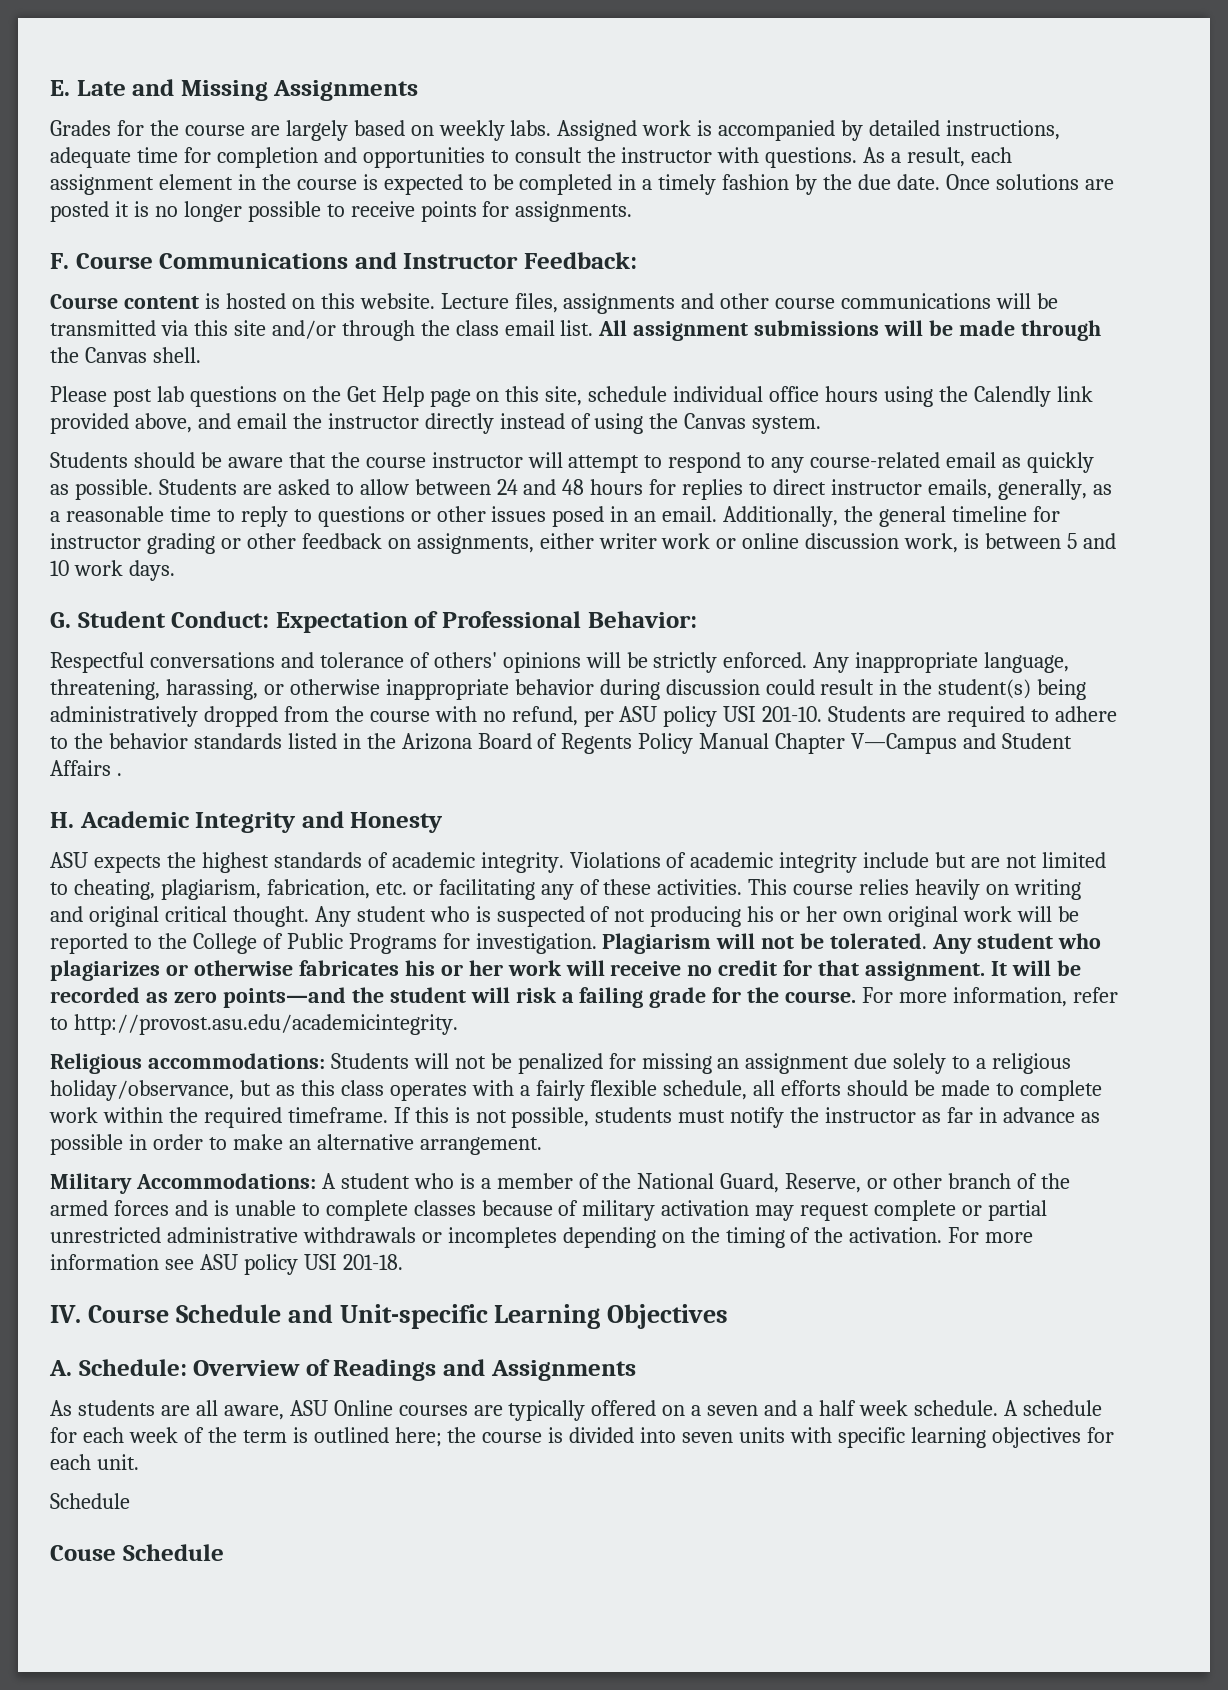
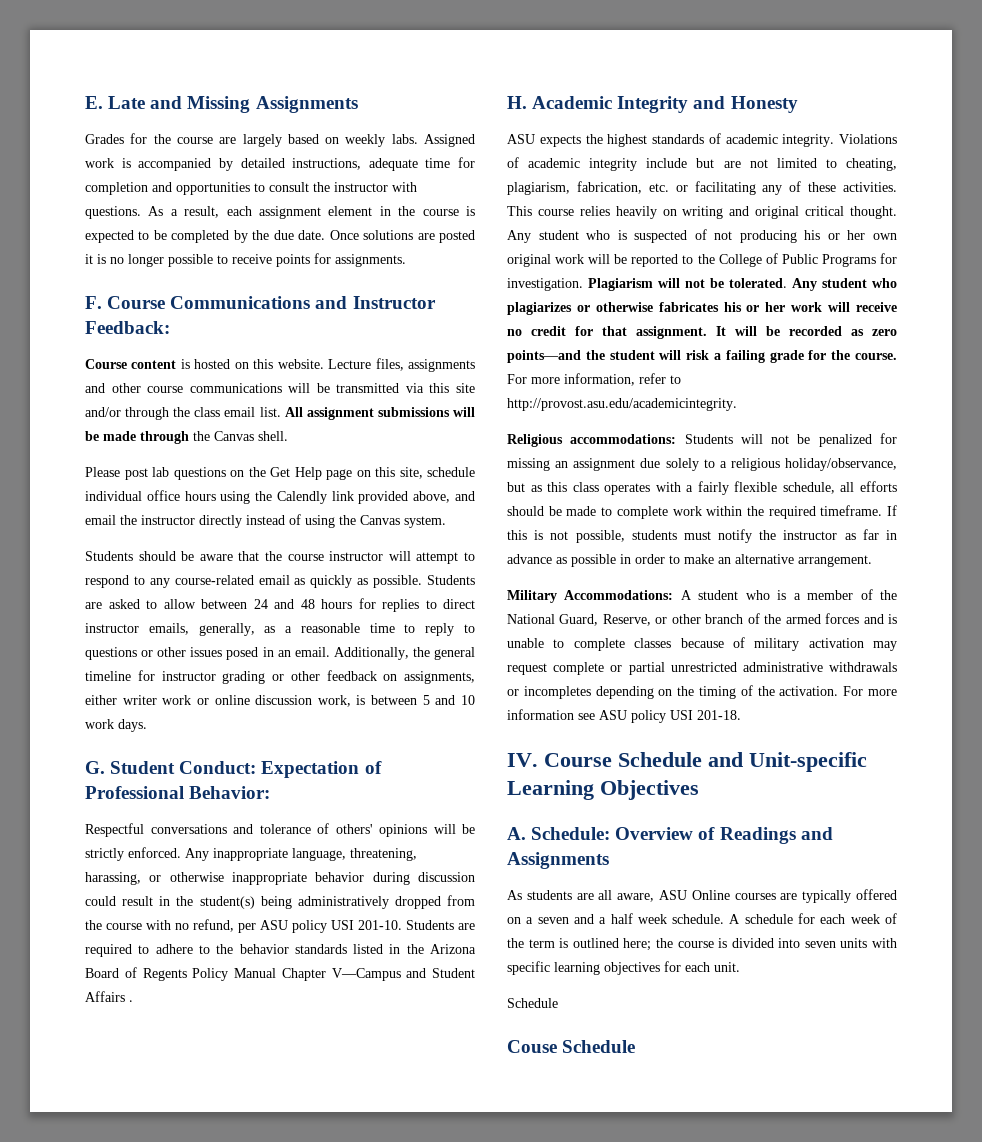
- As a result, each assignment element in the course is expected to be completed in a timely fashion by the due date.
+ As a result, each assignment element in the course is expected to be completed by the due date.

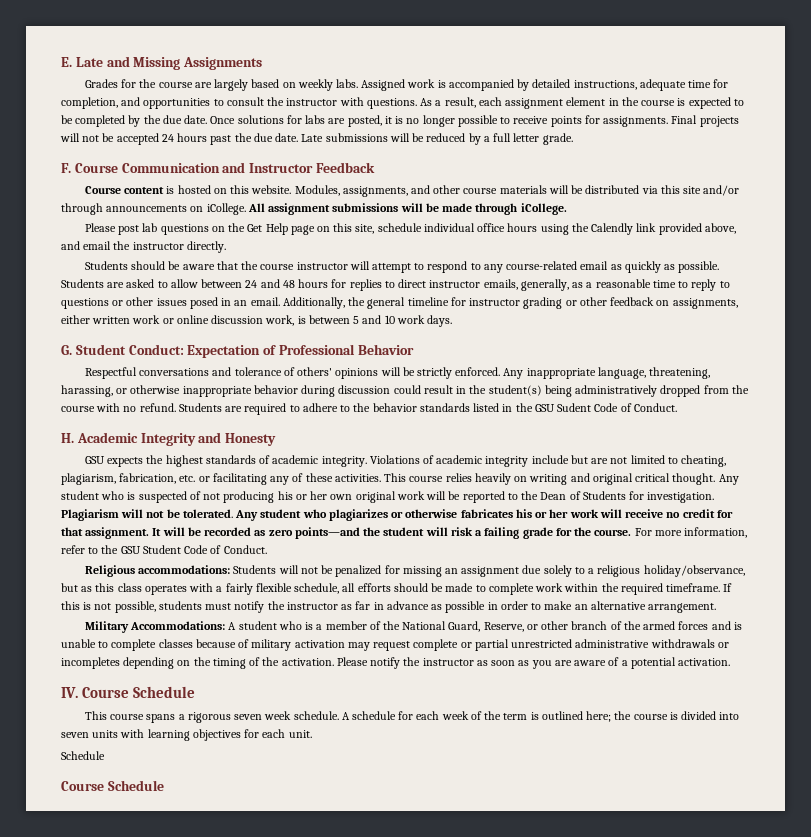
- Assigned work is accompanied by detailed instructions, adequate time for completion and opportunities to consult the instructor with questions.
+ Assigned work is accompanied by detailed instructions, adequate time for completion, and opportunities to consult the instructor with questions.
- Once solutions are posted it is no longer possible to receive points for assignments.
+ Once solutions for labs are posted, it is no longer possible to receive points for assignments. Final projects will not be accepted 24 hours past the due date. Late submissions will be reduced by a full letter grade.
- F. Course Communications and Instructor Feedback:
+ F. Course Communication and Instructor Feedback
- Lecture files, assignments and other course communications will be transmitted via this site and/or through the class email list.
+ Modules, assignments, and other course materials will be distributed via this site and/or through announcements on iCollege.
- All assignment submissions will be made through the Canvas shell.
+ All assignment submissions will be made through iCollege.
- Please post lab questions on the Get Help page on this site, schedule individual office hours using the Calendly link provided above, and email the instructor directly instead of using the Canvas system.
+ Please post lab questions on the Get Help page on this site, schedule individual office hours using the Calendly link provided above, and email the instructor directly.
- Additionally, the general timeline for instructor grading or other feedback on assignments, either writer work or online discussion work, is between 5 and 10 work days.
+ Additionally, the general timeline for instructor grading or other feedback on assignments, either written work or online discussion work, is between 5 and 10 work days.
- G. Student Conduct: Expectation of Professional Behavior:
+ G. Student Conduct: Expectation of Professional Behavior
- Any inappropriate language, threatening, harassing, or otherwise inappropriate behavior during discussion could result in the student(s) being administratively dropped from the course with no refund, per ASU policy USI 201-10.
+ Any inappropriate language, threatening, harassing, or otherwise inappropriate behavior during discussion could result in the student(s) being administratively dropped from the course with no refund.
- Students are required to adhere to the behavior standards listed in the Arizona Board of Regents Policy Manual Chapter V—Campus and Student Affairs .
+ Students are required to adhere to the behavior standards listed in the GSU Sudent Code of Conduct.
- ASU expects the highest standards of academic integrity.
+ GSU expects the highest standards of academic integrity.
- Any student who is suspected of not producing his or her own original work will be reported to the College of Public Programs for investigation.
+ Any student who is suspected of not producing his or her own original work will be reported to the Dean of Students for investigation.
- For more information, refer to http://provost.asu.edu/academicintegrity.
+ For more information, refer to the GSU Student Code of Conduct.
- For more information see ASU policy USI 201-18.
- IV. Course Schedule and Unit-specific Learning Objectives
- A. Schedule: Overview of Readings and Assignments
- As students are all aware, ASU Online courses are typically offered on a seven and a half week schedule.
+ Please notify the instructor as soon as you are aware of a potential activation.
+ IV. Course Schedule
+ This course spans a rigorous seven week schedule.
- A schedule for each week of the term is outlined here; the course is divided into seven units with specific learning objectives for each unit.
+ A schedule for each week of the term is outlined here; the course is divided into seven units with learning objectives for each unit.
  Schedule
- Couse Schedule
+ Course Schedule

